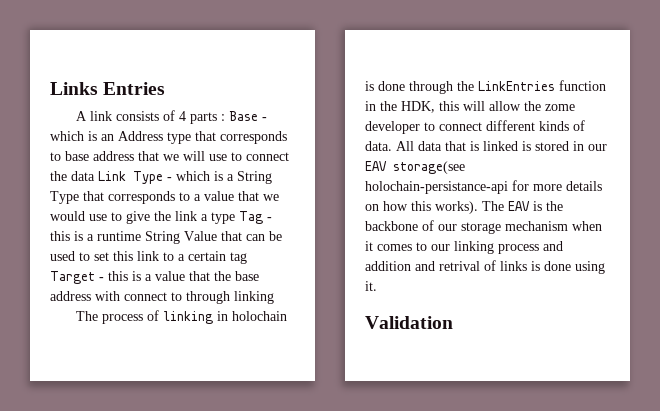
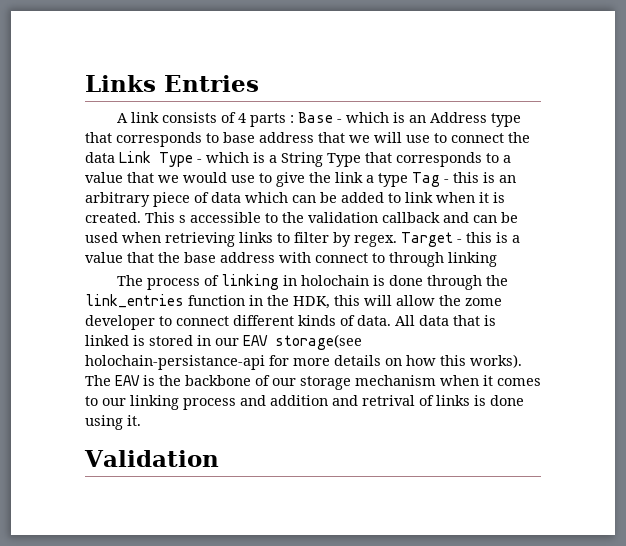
- Base - which is an Address type that corresponds to base address that we will use to connect the data Link Type - which is a String Type that corresponds to a value that we would use to give the link a type Tag - this is a runtime String Value that can be used to set this link to a certain tag Target - this is a value that the base address with connect to through linking
+ Base - which is an Address type that corresponds to base address that we will use to connect the data Link Type - which is a String Type that corresponds to a value that we would use to give the link a type Tag - this is an arbitrary piece of data which can be added to link when it is created. This s accessible to the validation callback and can be used when retrieving links to filter by regex. Target - this is a value that the base address with connect to through linking
- The process of linking in holochain is done through the LinkEntries function in the HDK, this will allow the zome developer to connect different kinds of data.
+ The process of linking in holochain is done through the link_entries function in the HDK, this will allow the zome developer to connect different kinds of data.

